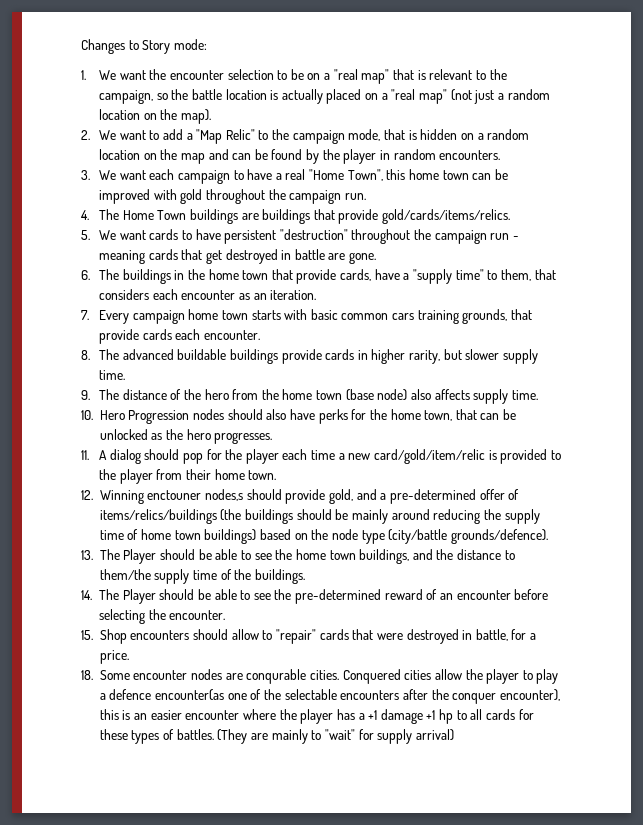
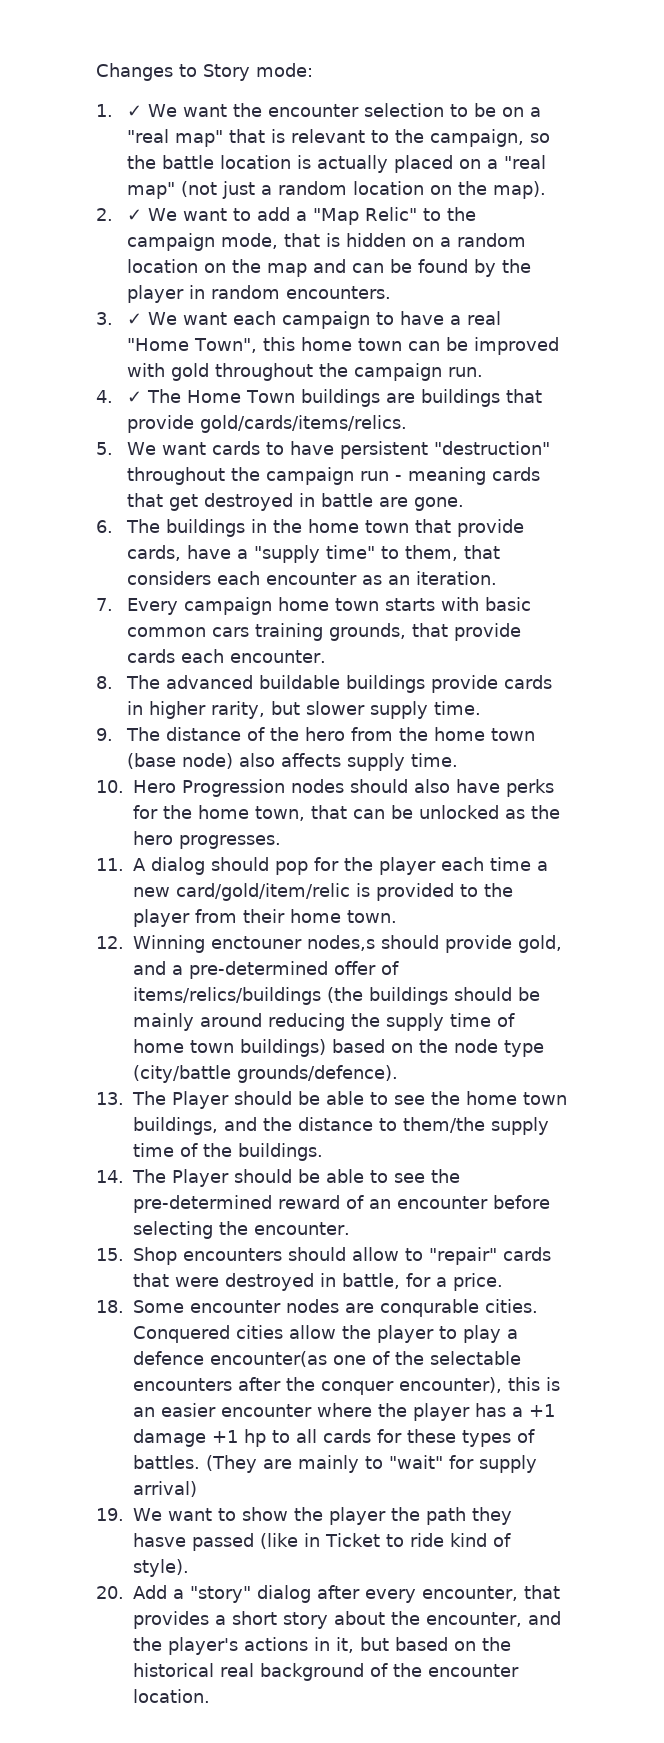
- 1. We want the encounter selection to be on a "real map" that is relevant to the campaign, so the battle location is actually placed on a "real map" (not just a random location on the map).
+ 1. ✓ We want the encounter selection to be on a "real map" that is relevant to the campaign, so the battle location is actually placed on a "real map" (not just a random location on the map).
- 2. We want to add a "Map Relic" to the campaign mode, that is hidden on a random location on the map and can be found by the player in random encounters.
+ 2. ✓ We want to add a "Map Relic" to the campaign mode, that is hidden on a random location on the map and can be found by the player in random encounters.
- 3. We want each campaign to have a real "Home Town", this home town can be improved with gold throughout the campaign run.
+ 3. ✓ We want each campaign to have a real "Home Town", this home town can be improved with gold throughout the campaign run.
- 4. The Home Town buildings are buildings that provide gold/cards/items/relics.
+ 4. ✓ The Home Town buildings are buildings that provide gold/cards/items/relics.
+ 19. We want to show the player the path they hasve passed (like in Ticket to ride kind of style).
+ 20. Add a "story" dialog after every encounter, that provides a short story about the encounter, and the player's actions in it, but based on the historical real background of the encounter location.

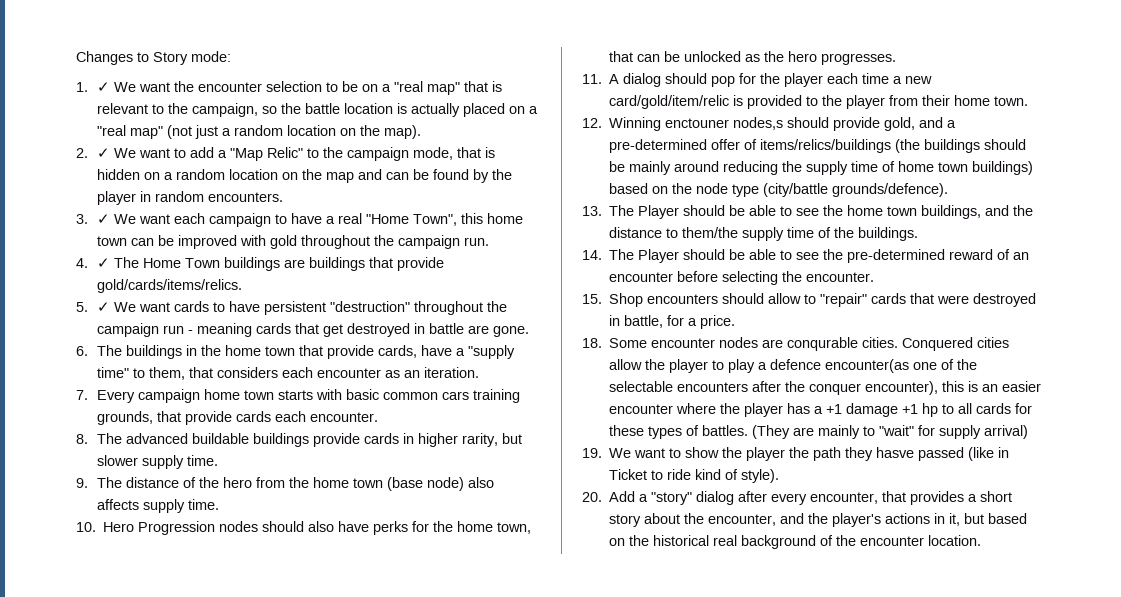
- 5. We want cards to have persistent "destruction" throughout the campaign run - meaning cards that get destroyed in battle are gone.
+ 5. ✓ We want cards to have persistent "destruction" throughout the campaign run - meaning cards that get destroyed in battle are gone.

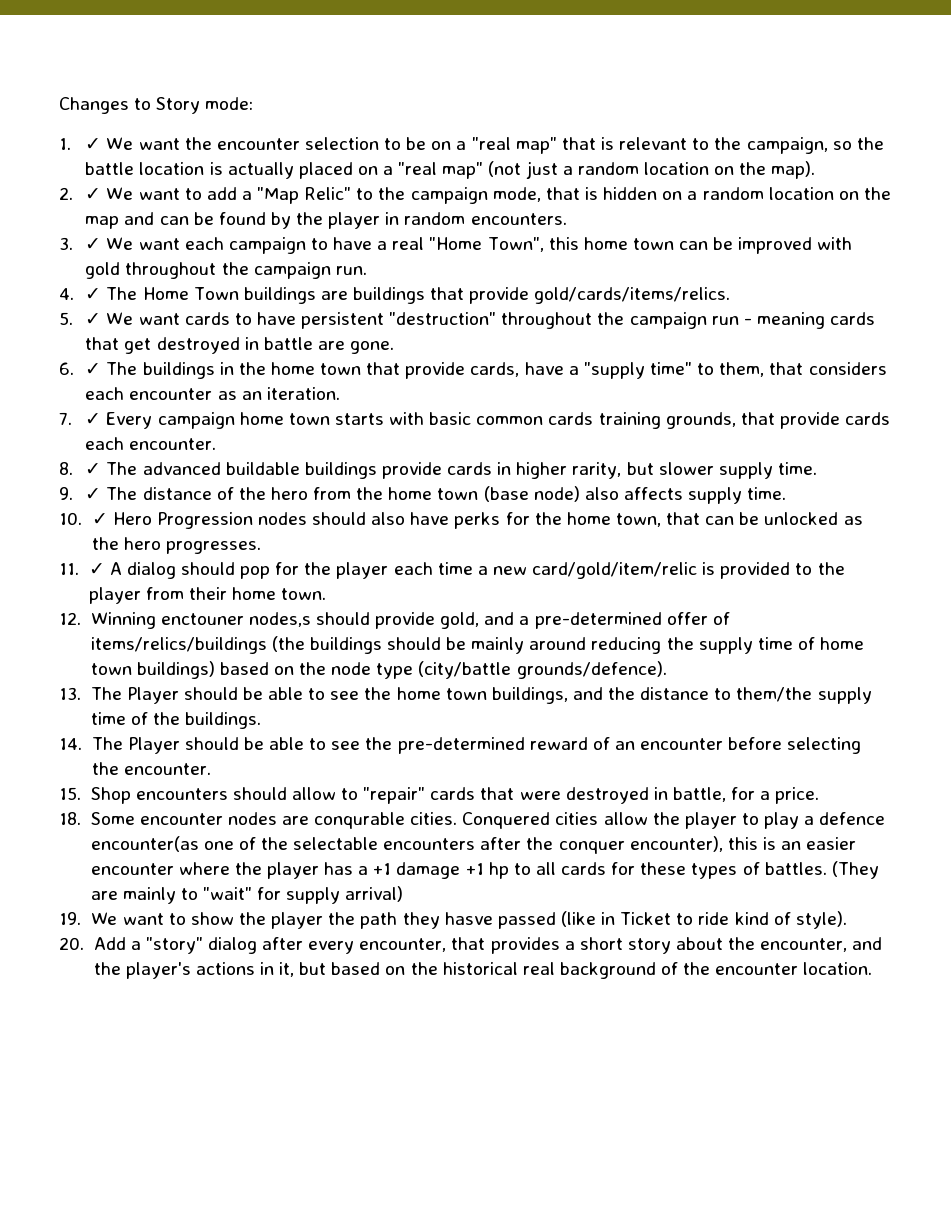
- 6. The buildings in the home town that provide cards, have a "supply time" to them, that considers each encounter as an iteration.
+ 6. ✓ The buildings in the home town that provide cards, have a "supply time" to them, that considers each encounter as an iteration.
- 7. Every campaign home town starts with basic common cars training grounds, that provide cards each encounter.
+ 7. ✓ Every campaign home town starts with basic common cards training grounds, that provide cards each encounter.
- 8. The advanced buildable buildings provide cards in higher rarity, but slower supply time.
+ 8. ✓ The advanced buildable buildings provide cards in higher rarity, but slower supply time.
- 9. The distance of the hero from the home town (base node) also affects supply time.
+ 9. ✓ The distance of the hero from the home town (base node) also affects supply time.
- 10. Hero Progression nodes should also have perks for the home town, that can be unlocked as the hero progresses.
+ 10. ✓ Hero Progression nodes should also have perks for the home town, that can be unlocked as the hero progresses.
- 11. A dialog should pop for the player each time a new card/gold/item/relic is provided to the player from their home town.
+ 11. ✓ A dialog should pop for the player each time a new card/gold/item/relic is provided to the player from their home town.

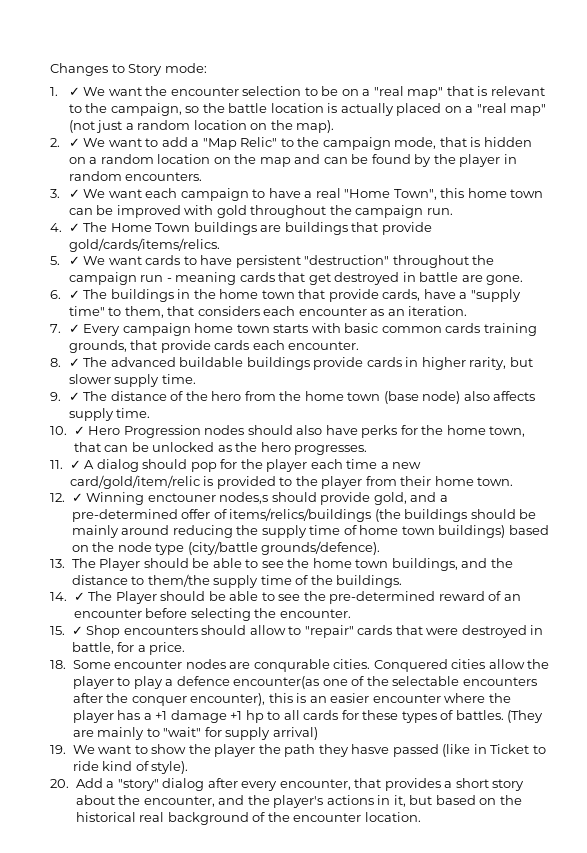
- 12. Winning enctouner nodes,s should provide gold, and a pre-determined offer of items/relics/buildings (the buildings should be mainly around reducing the supply time of home town buildings) based on the node type (city/battle grounds/defence).
+ 12. ✓ Winning enctouner nodes,s should provide gold, and a pre-determined offer of items/relics/buildings (the buildings should be mainly around reducing the supply time of home town buildings) based on the node type (city/battle grounds/defence).
- 14. The Player should be able to see the pre-determined reward of an encounter before selecting the encounter.
+ 14. ✓ The Player should be able to see the pre-determined reward of an encounter before selecting the encounter.
- 15. Shop encounters should allow to "repair" cards that were destroyed in battle, for a price.
+ 15. ✓ Shop encounters should allow to "repair" cards that were destroyed in battle, for a price.

